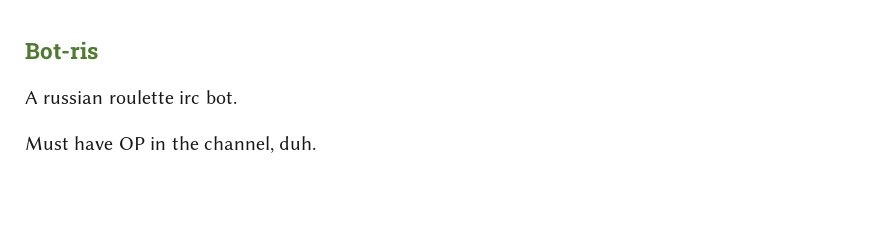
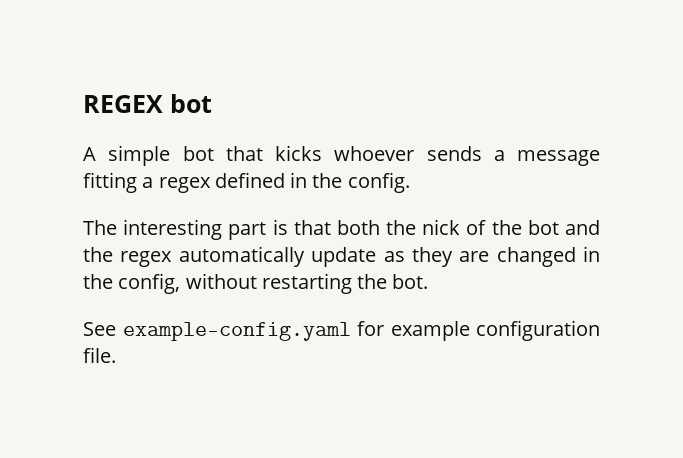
- Bot-ris
+ REGEX bot
- A russian roulette irc bot.
- Must have OP in the channel, duh.
+ A simple bot that kicks whoever sends a message fitting a regex defined in the config.
+ The interesting part is that both the nick of the bot and the regex automatically update as they are changed in the config, without restarting the bot.
+ See example-config.yaml for example configuration file.

